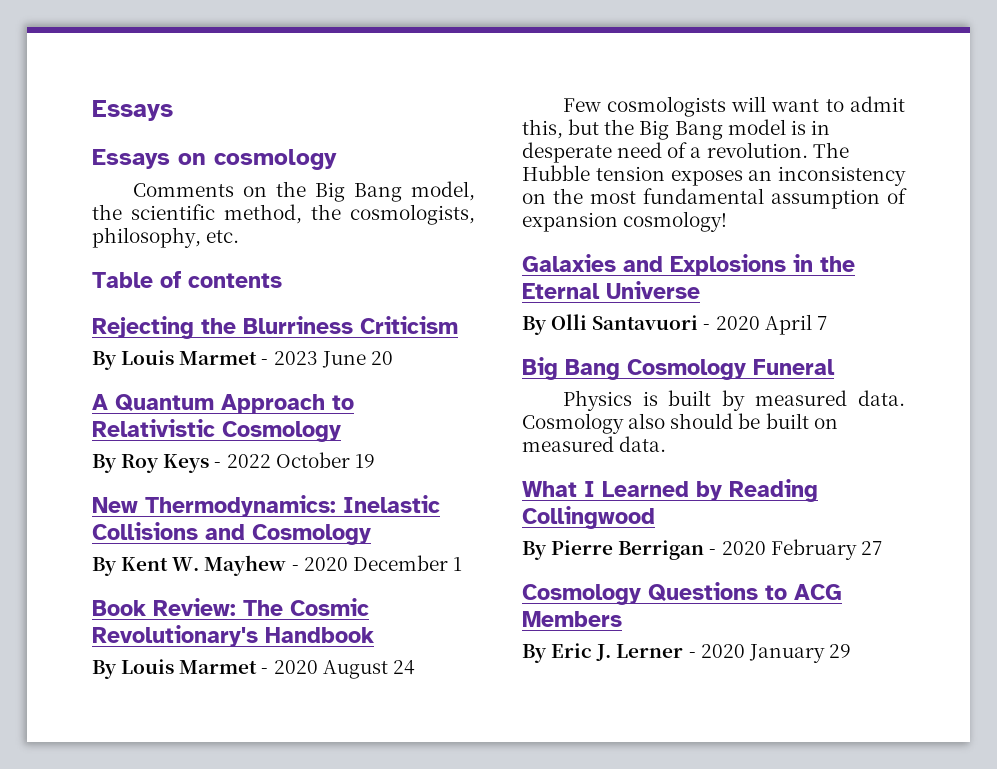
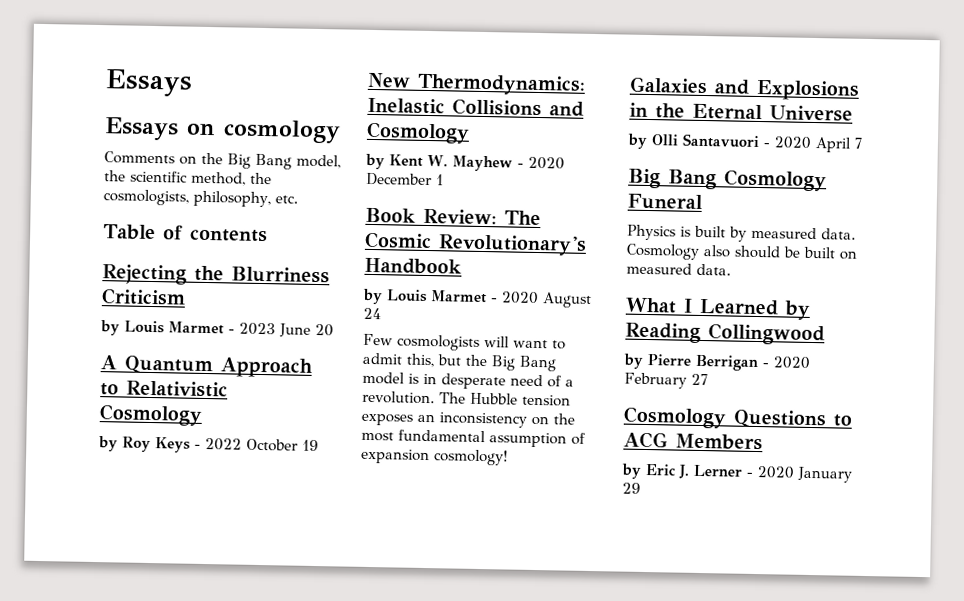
- By Louis Marmet - 2023 June 20
+ by Louis Marmet - 2023 June 20
- By Roy Keys - 2022 October 19
+ by Roy Keys - 2022 October 19
- By Kent W. Mayhew - 2020 December 1
+ by Kent W. Mayhew - 2020 December 1
- By Louis Marmet - 2020 August 24
+ by Louis Marmet - 2020 August 24
- By Olli Santavuori - 2020 April 7
+ by Olli Santavuori - 2020 April 7
- By Pierre Berrigan - 2020 February 27
+ by Pierre Berrigan - 2020 February 27
- By Eric J. Lerner - 2020 January 29
+ by Eric J. Lerner - 2020 January 29

